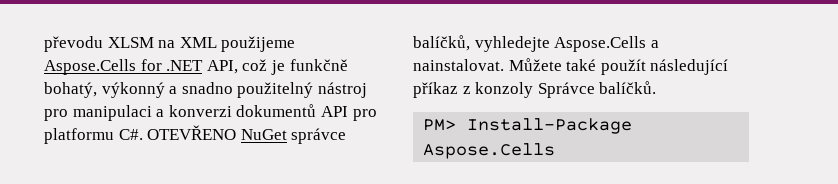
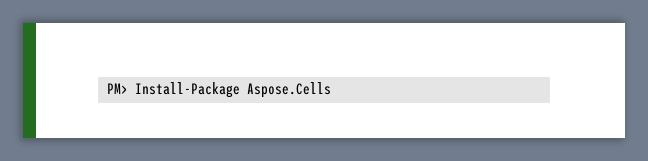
- převodu XLSM na XML použijeme Aspose.Cells for .NET API, což je funkčně bohatý, výkonný a snadno použitelný nástroj pro manipulaci a konverzi dokumentů API pro platformu C#. OTEVŘENO NuGet správce balíčků, vyhledejte Aspose.Cells a nainstalovat. Můžete také použít následující příkaz z konzoly Správce balíčků.

